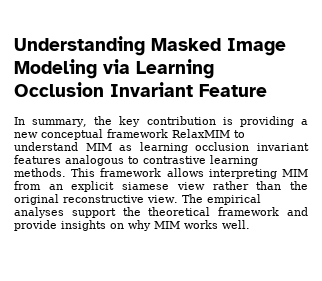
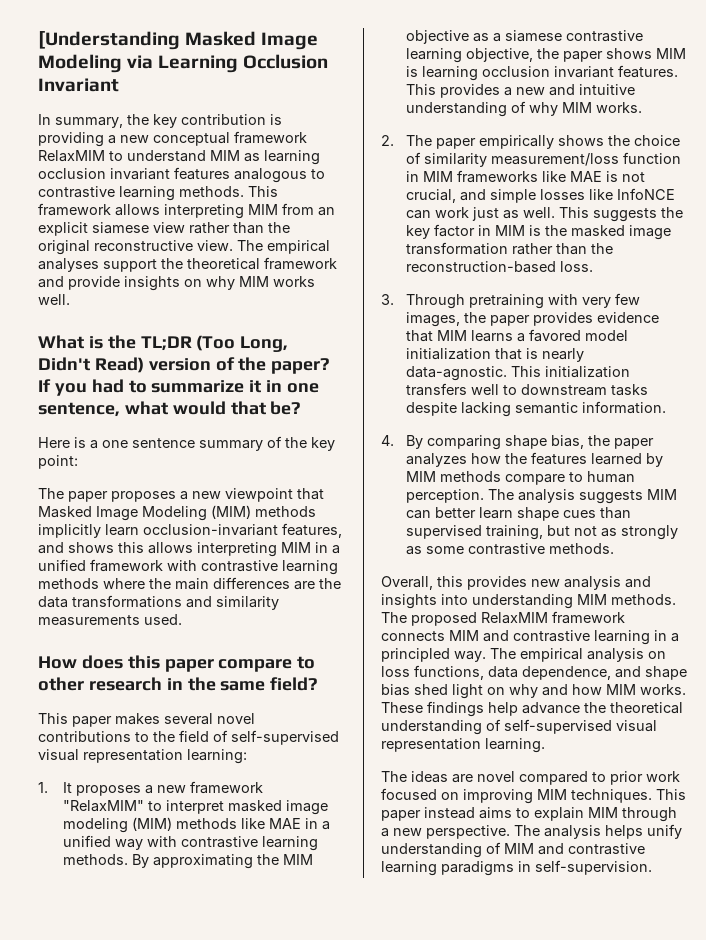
- Understanding Masked Image Modeling via Learning Occlusion Invariant Feature
+ [Understanding Masked Image Modeling via Learning Occlusion Invariant
+ What is the TL;DR (Too Long, Didn't Read) version of the paper? If you had to summarize it in one sentence, what would that be?
+ Here is a one sentence summary of the key point:
+ The paper proposes a new viewpoint that Masked Image Modeling (MIM) methods implicitly learn occlusion-invariant features, and shows this allows interpreting MIM in a unified framework with contrastive learning methods where the main differences are the data transformations and similarity measurements used.
+ How does this paper compare to other research in the same field?
+ This paper makes several novel contributions to the field of self-supervised visual representation learning:
+ 1. It proposes a new framework "RelaxMIM" to interpret masked image modeling (MIM) methods like MAE in a unified way with contrastive learning methods. By approximating the MIM objective as a siamese contrastive learning objective, the paper shows MIM is learning occlusion invariant features. This provides a new and intuitive understanding of why MIM works.
+ 2. The paper empirically shows the choice of similarity measurement/loss function in MIM frameworks like MAE is not crucial, and simple losses like InfoNCE can work just as well. This suggests the key factor in MIM is the masked image transformation rather than the reconstruction-based loss.
+ 3. Through pretraining with very few images, the paper provides evidence that MIM learns a favored model initialization that is nearly data-agnostic. This initialization transfers well to downstream tasks despite lacking semantic information.
+ 4. By comparing shape bias, the paper analyzes how the features learned by MIM methods compare to human perception. The analysis suggests MIM can better learn shape cues than supervised training, but not as strongly as some contrastive methods.
+ Overall, this provides new analysis and insights into understanding MIM methods. The proposed RelaxMIM framework connects MIM and contrastive learning in a principled way. The empirical analysis on loss functions, data dependence, and shape bias shed light on why and how MIM works. These findings help advance the theoretical understanding of self-supervised visual representation learning.
+ The ideas are novel compared to prior work focused on improving MIM techniques. This paper instead aims to explain MIM through a new perspective. The analysis helps unify understanding of MIM and contrastive learning paradigms in self-supervision.

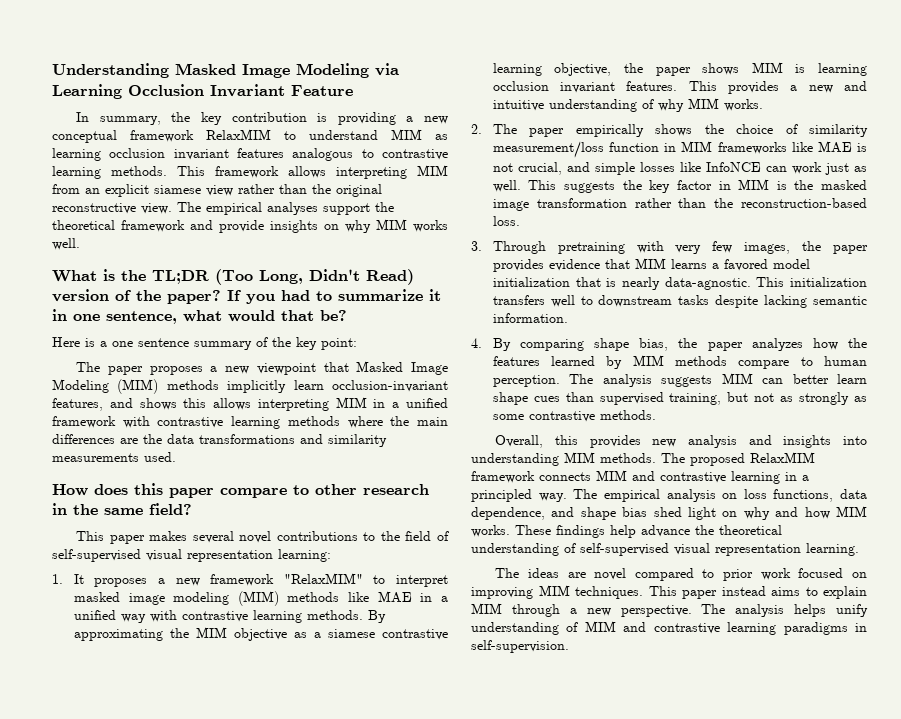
- [Understanding Masked Image Modeling via Learning Occlusion Invariant
+ Understanding Masked Image Modeling via Learning Occlusion Invariant Feature

